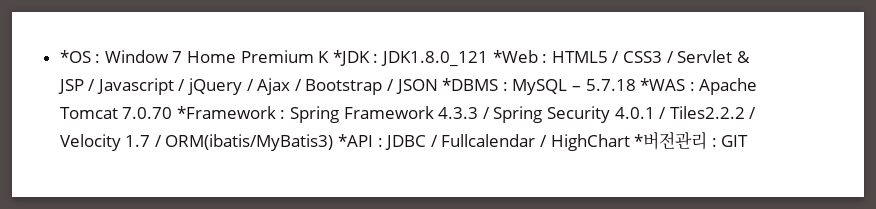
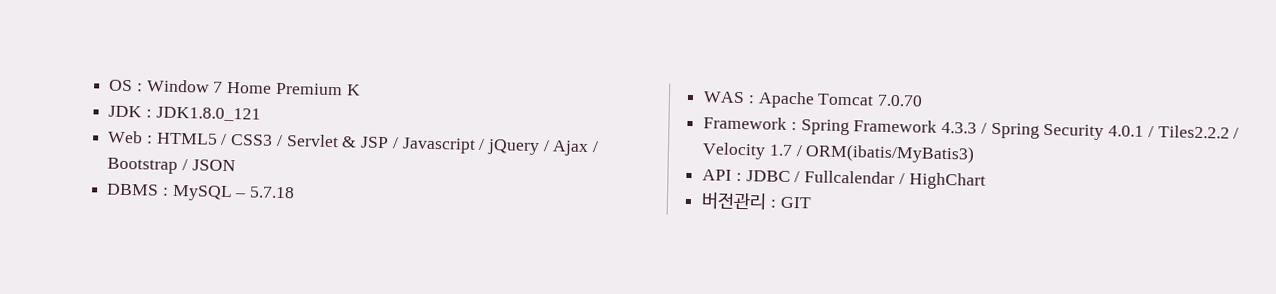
- *OS : Window 7 Home Premium K *JDK : JDK1.8.0_121 *Web : HTML5 / CSS3 / Servlet & JSP / Javascript / jQuery / Ajax / Bootstrap / JSON *DBMS : MySQL – 5.7.18 *WAS : Apache Tomcat 7.0.70 *Framework : Spring Framework 4.3.3 / Spring Security 4.0.1 / Tiles2.2.2 / Velocity 1.7 / ORM(ibatis/MyBatis3) *API : JDBC / Fullcalendar / HighChart *버전관리 : GIT
+ OS : Window 7 Home Premium K
+ JDK : JDK1.8.0_121
+ Web : HTML5 / CSS3 / Servlet & JSP / Javascript / jQuery / Ajax / Bootstrap / JSON
+ DBMS : MySQL – 5.7.18
+ WAS : Apache Tomcat 7.0.70
+ Framework : Spring Framework 4.3.3 / Spring Security 4.0.1 / Tiles2.2.2 / Velocity 1.7 / ORM(ibatis/MyBatis3)
+ API : JDBC / Fullcalendar / HighChart
+ 버전관리 : GIT

